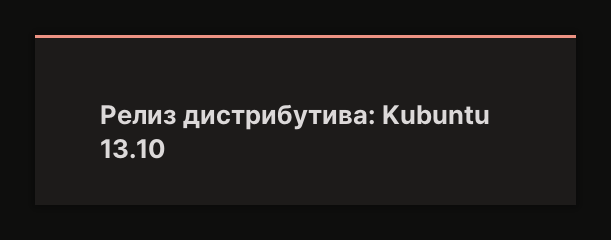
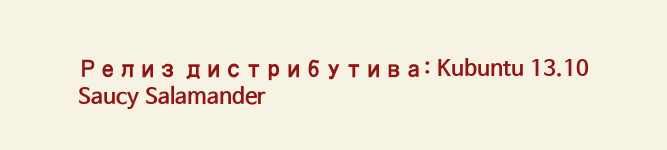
- Релиз дистрибутива: Kubuntu 13.10
+ Релиз дистрибутива: Kubuntu 13.10 Saucy Salamander

